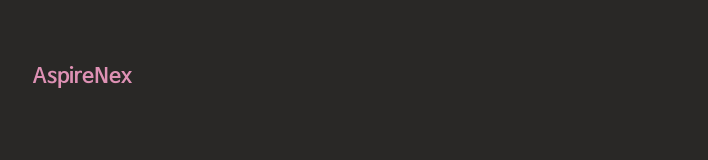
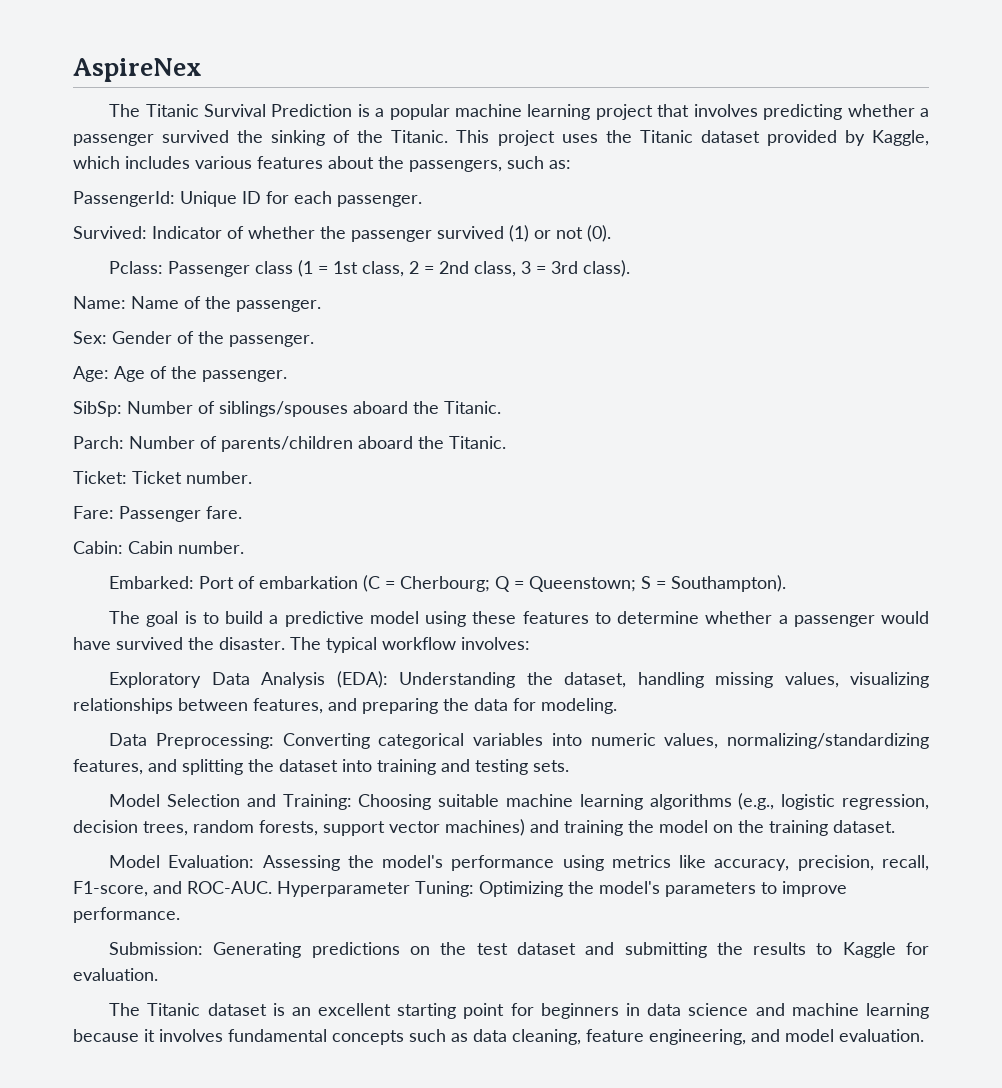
+ The Titanic Survival Prediction is a popular machine learning project that involves predicting whether a passenger survived the sinking of the Titanic. This project uses the Titanic dataset provided by Kaggle, which includes various features about the passengers, such as:
+ PassengerId: Unique ID for each passenger.
+ Survived: Indicator of whether the passenger survived (1) or not (0).
+ Pclass: Passenger class (1 = 1st class, 2 = 2nd class, 3 = 3rd class).
+ Name: Name of the passenger.
+ Sex: Gender of the passenger.
+ Age: Age of the passenger.
+ SibSp: Number of siblings/spouses aboard the Titanic.
+ Parch: Number of parents/children aboard the Titanic.
+ Ticket: Ticket number.
+ Fare: Passenger fare.
+ Cabin: Cabin number.
+ Embarked: Port of embarkation (C = Cherbourg; Q = Queenstown; S = Southampton).
+ The goal is to build a predictive model using these features to determine whether a passenger would have survived the disaster. The typical workflow involves:
+ Exploratory Data Analysis (EDA): Understanding the dataset, handling missing values, visualizing relationships between features, and preparing the data for modeling.
+ Data Preprocessing: Converting categorical variables into numeric values, normalizing/standardizing features, and splitting the dataset into training and testing sets.
+ Model Selection and Training: Choosing suitable machine learning algorithms (e.g., logistic regression, decision trees, random forests, support vector machines) and training the model on the training dataset.
+ Model Evaluation: Assessing the model's performance using metrics like accuracy, precision, recall, F1-score, and ROC-AUC. Hyperparameter Tuning: Optimizing the model's parameters to improve performance.
+ Submission: Generating predictions on the test dataset and submitting the results to Kaggle for evaluation.
+ The Titanic dataset is an excellent starting point for beginners in data science and machine learning because it involves fundamental concepts such as data cleaning, feature engineering, and model evaluation.

